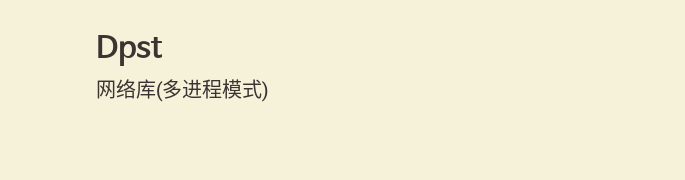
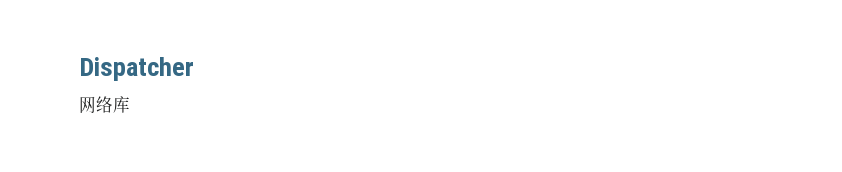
- Dpst
+ Dispatcher
- 网络库(多进程模式)
+ 网络库

